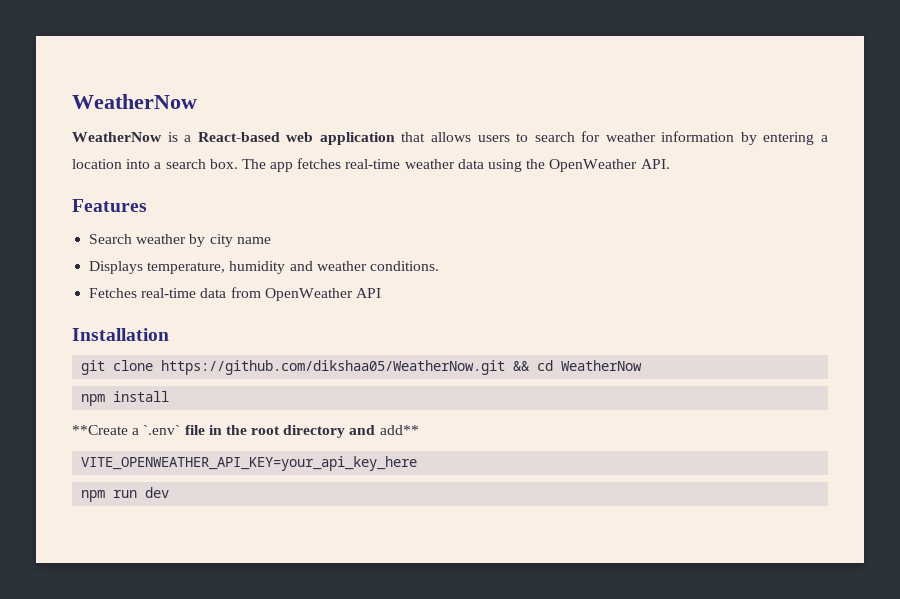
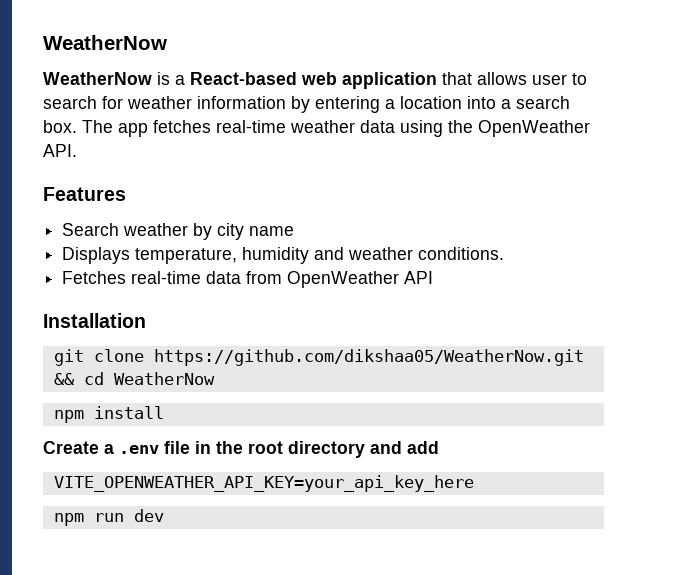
- WeatherNow is a React-based web application that allows users to search for weather information by entering a location into a search box.
+ WeatherNow is a React-based web application that allows user to search for weather information by entering a location into a search box.
- **Create a `.env` file in the root directory and add**
+ Create a .env file in the root directory and add

